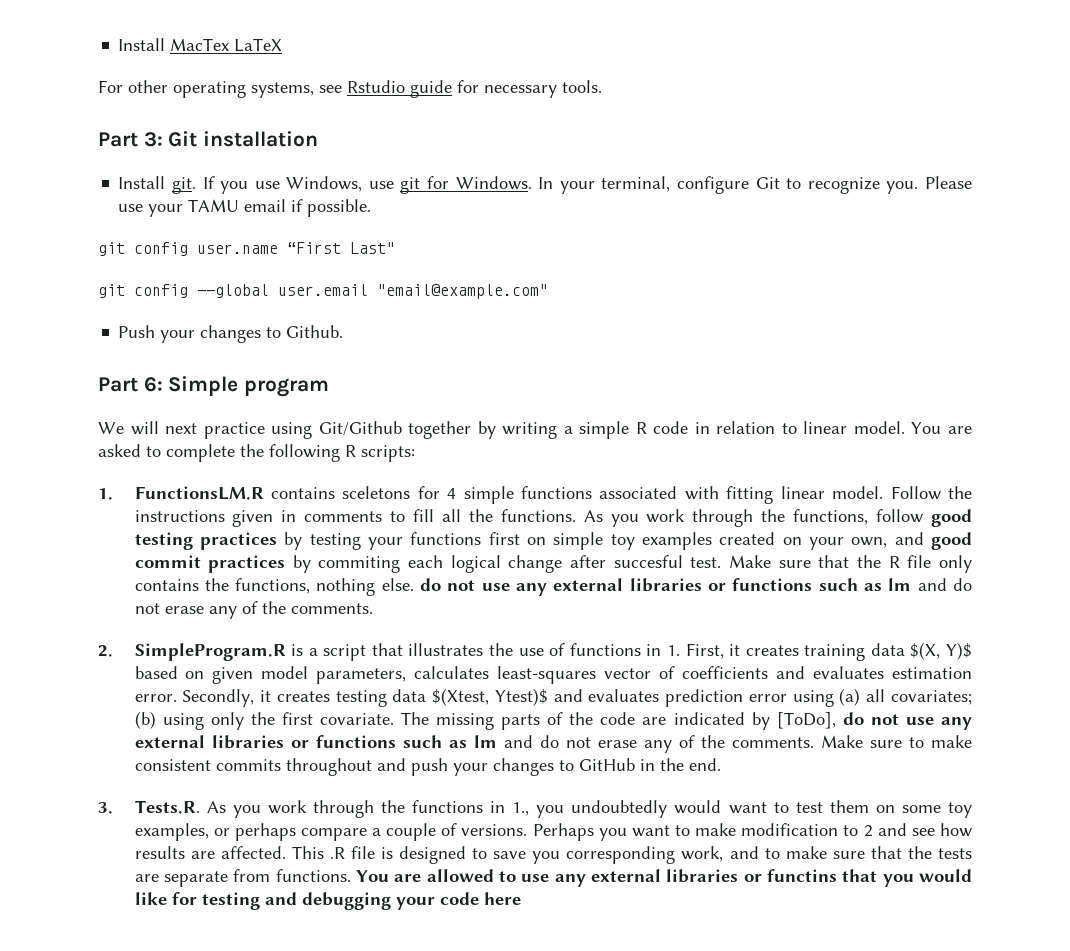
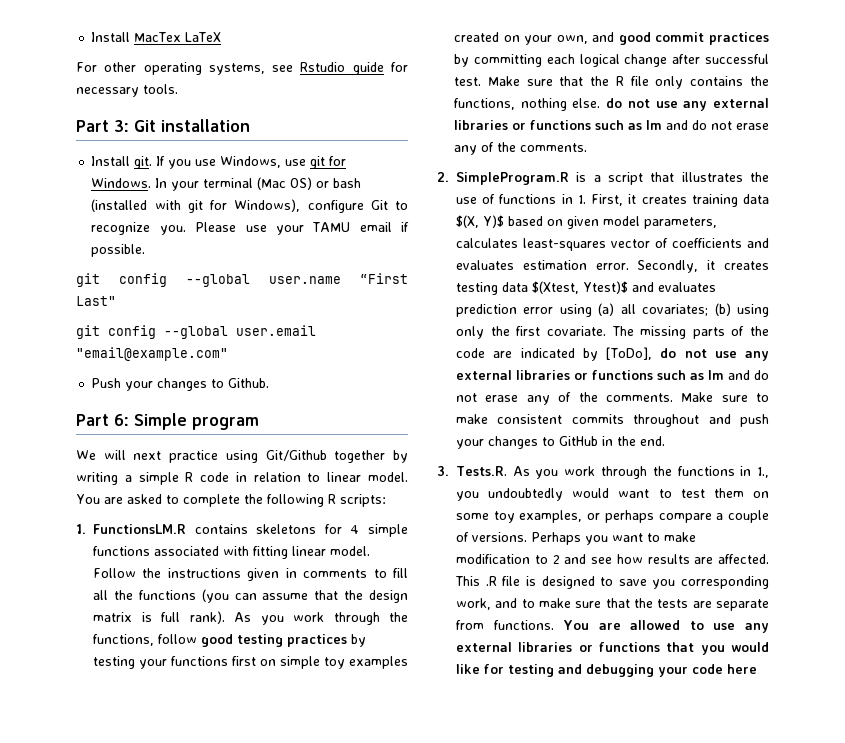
- In your terminal, configure Git to recognize you.
+ In your terminal (Mac OS) or bash (installed with git for Windows), configure Git to recognize you.
- git config user.name “First Last"
+ git config --global user.name “First Last"
- 1. FunctionsLM.R contains sceletons for 4 simple functions associated with fitting linear model.
+ 1. FunctionsLM.R contains skeletons for 4 simple functions associated with fitting linear model.
- Follow the instructions given in comments to fill all the functions.
+ Follow the instructions given in comments to fill all the functions (you can assume that the design matrix is full rank).
- As you work through the functions, follow good testing practices by testing your functions first on simple toy examples created on your own, and good commit practices by commiting each logical change after succesful test.
+ As you work through the functions, follow good testing practices by testing your functions first on simple toy examples created on your own, and good commit practices by committing each logical change after successful test.
- You are allowed to use any external libraries or functins that you would like for testing and debugging your code here
+ You are allowed to use any external libraries or functions that you would like for testing and debugging your code here

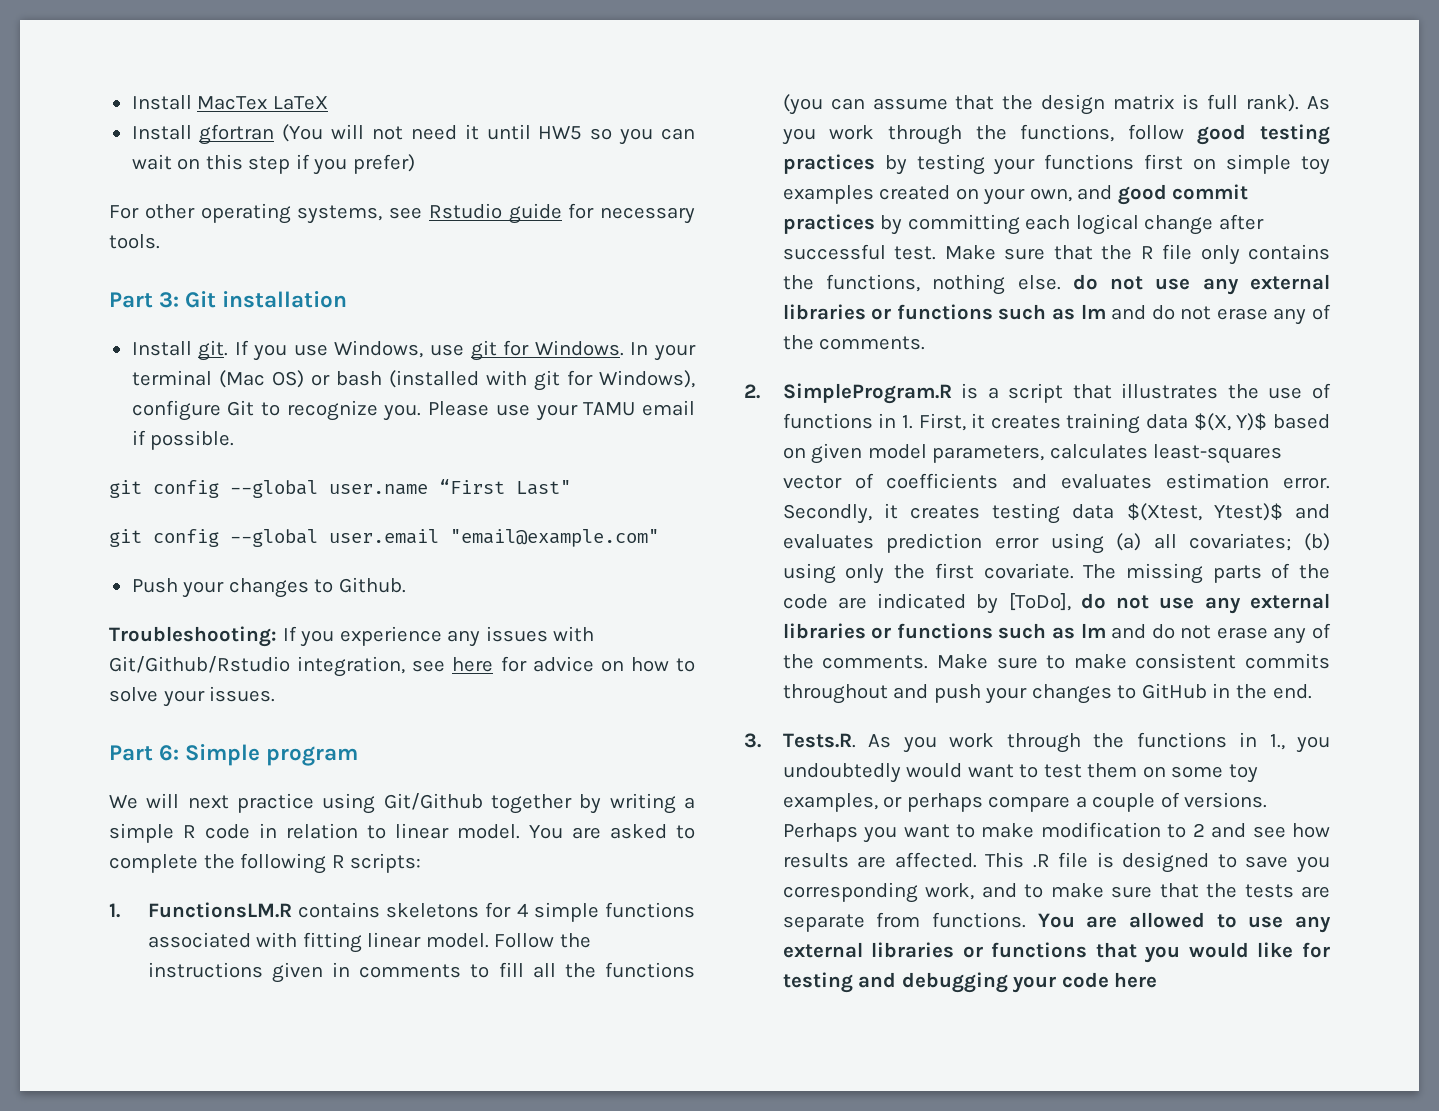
+ Install gfortran (You will not need it until HW5 so you can wait on this step if you prefer)
+ Troubleshooting: If you experience any issues with Git/Github/Rstudio integration, see here for advice on how to solve your issues.

